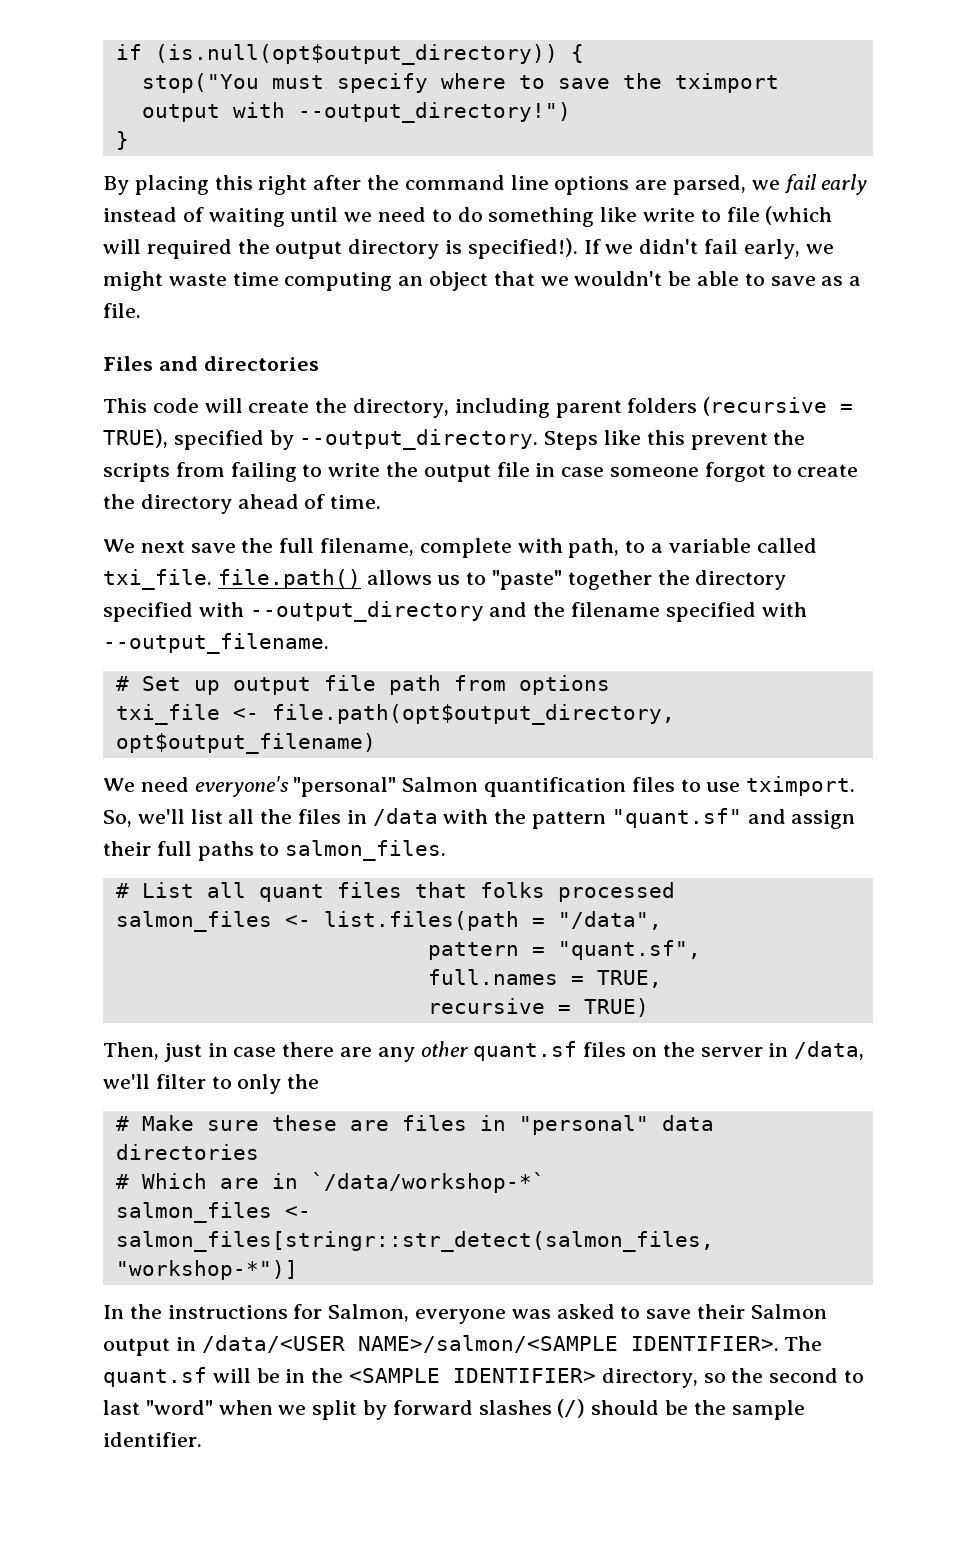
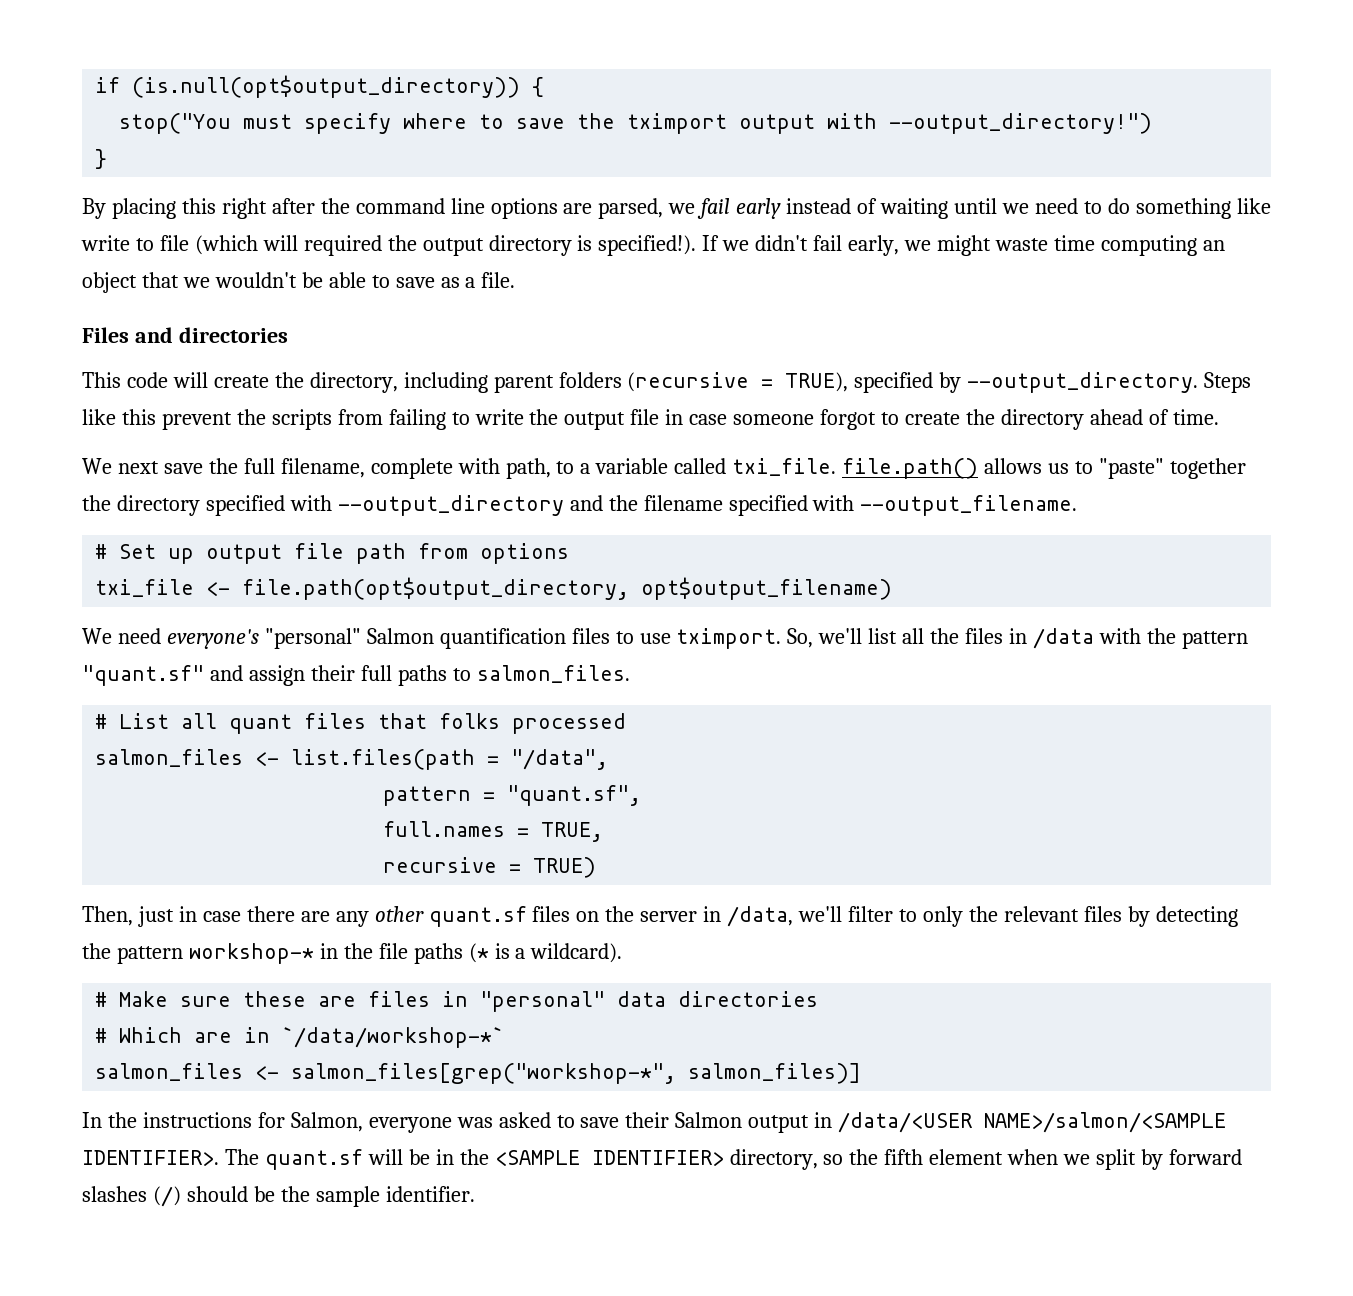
- Then, just in case there are any other quant.sf files on the server in /data, we'll filter to only the
+ Then, just in case there are any other quant.sf files on the server in /data, we'll filter to only the relevant files by detecting the pattern workshop-* in the file paths (* is a wildcard).
- salmon_files <- salmon_files[stringr::str_detect(salmon_files, "workshop-*")]
+ salmon_files <- salmon_files[grep("workshop-*", salmon_files)]
- The quant.sf will be in the <SAMPLE IDENTIFIER> directory, so the second to last "word" when we split by forward slashes (/) should be the sample identifier.
+ The quant.sf will be in the <SAMPLE IDENTIFIER> directory, so the fifth element when we split by forward slashes (/) should be the sample identifier.

